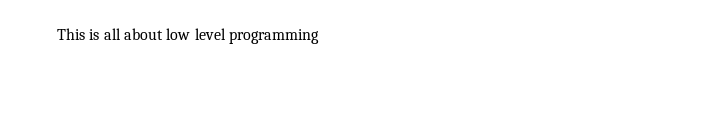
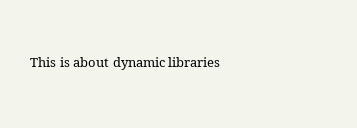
- This is all about low level programming
+ This is about dynamic libraries

